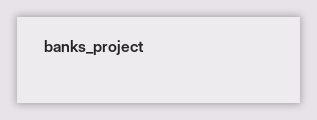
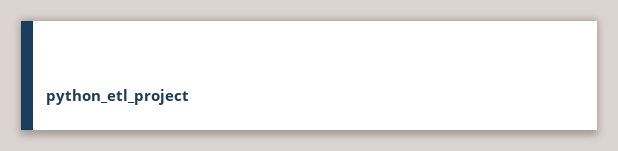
- banks_project
+ python_etl_project

